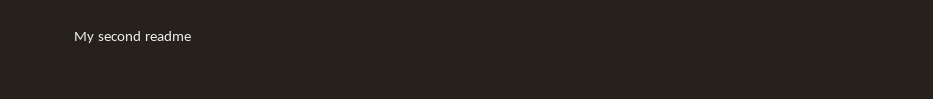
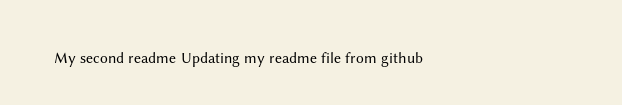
- My second readme
+ My second readme Updating my readme file from github

